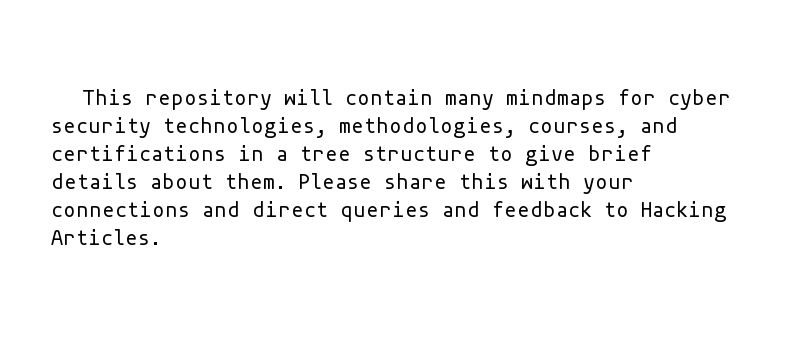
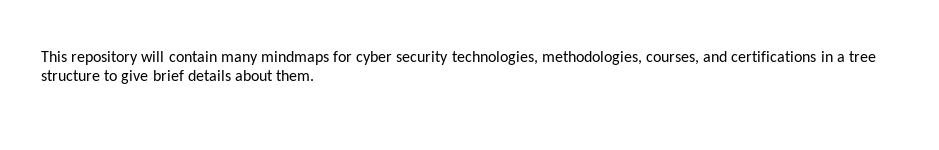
- Please share this with your connections and direct queries and feedback to Hacking Articles.

